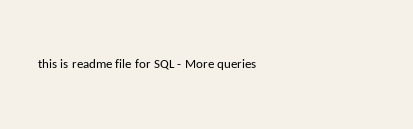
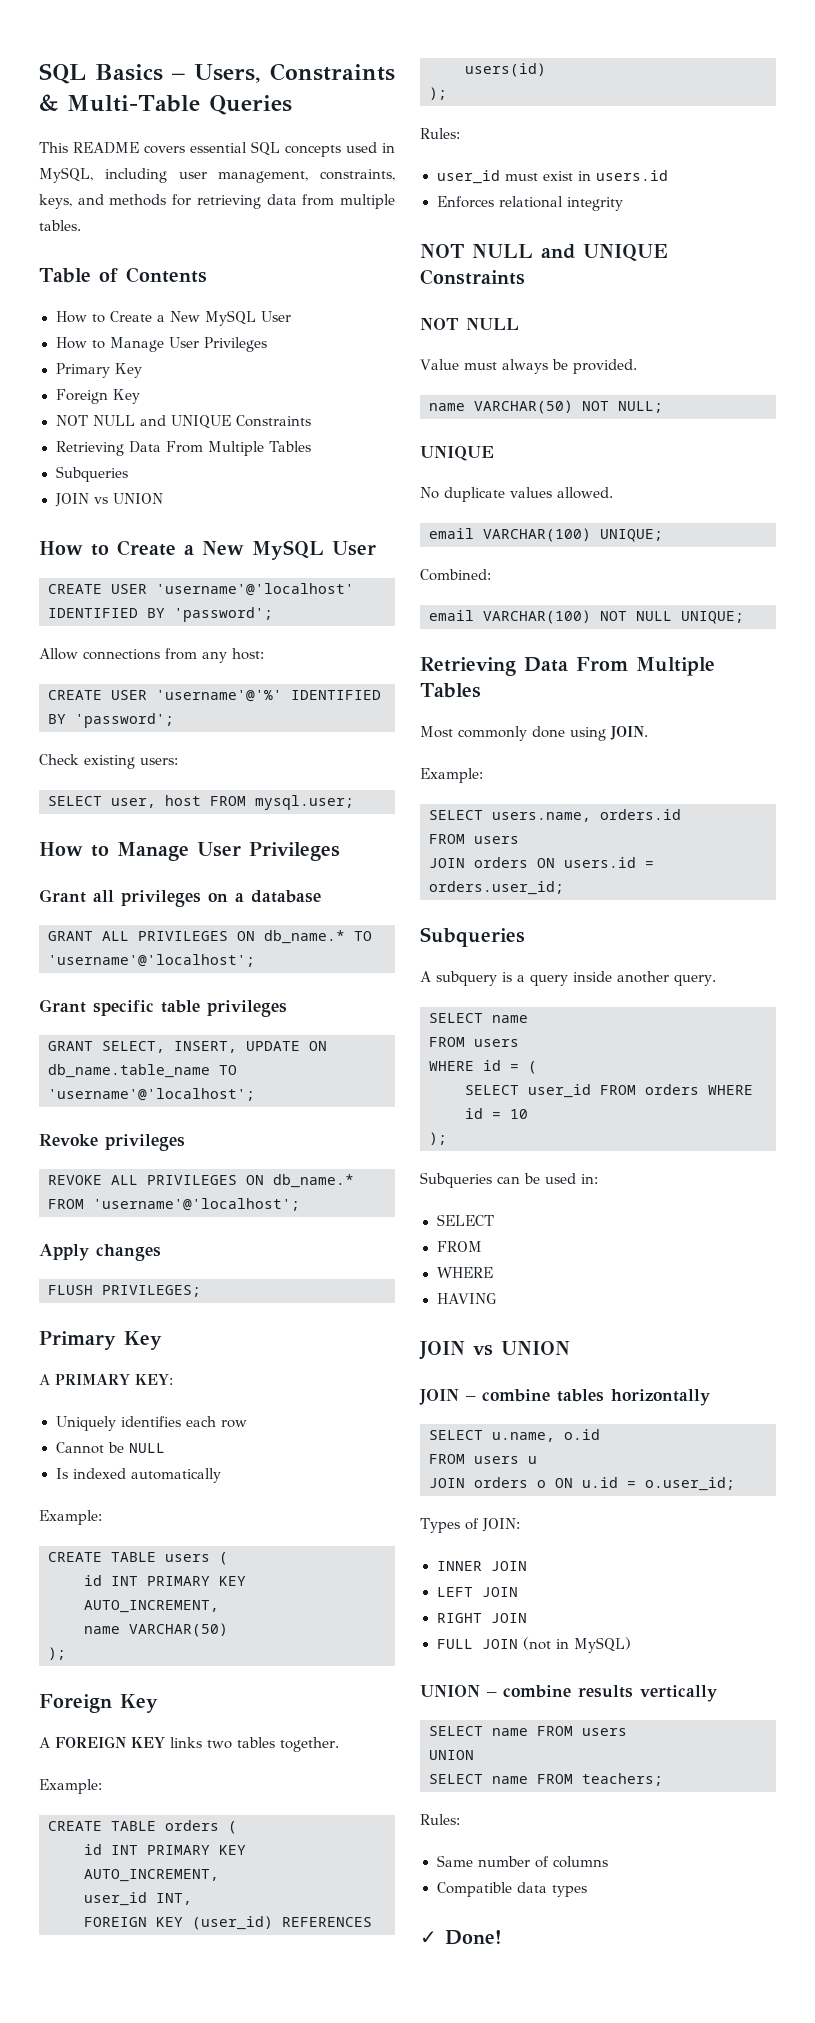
- this is readme file for SQL - More queries
+ SQL Basics – Users, Constraints & Multi-Table Queries
+ This README covers essential SQL concepts used in MySQL, including user management, constraints, keys, and methods for retrieving data from multiple tables.
+ Table of Contents
+ How to Create a New MySQL User
+ How to Manage User Privileges
+ Primary Key
+ Foreign Key
+ NOT NULL and UNIQUE Constraints
+ Retrieving Data From Multiple Tables
+ Subqueries
+ JOIN vs UNION
+ How to Create a New MySQL User
+ CREATE USER 'username'@'localhost' IDENTIFIED BY 'password';
+ Allow connections from any host:
+ CREATE USER 'username'@'%' IDENTIFIED BY 'password';
+ Check existing users:
+ SELECT user, host FROM mysql.user;
+ How to Manage User Privileges
+ Grant all privileges on a database
+ GRANT ALL PRIVILEGES ON db_name.* TO 'username'@'localhost';
+ Grant specific table privileges
+ GRANT SELECT, INSERT, UPDATE ON db_name.table_name TO 'username'@'localhost';
+ Revoke privileges
+ REVOKE ALL PRIVILEGES ON db_name.* FROM 'username'@'localhost';
+ Apply changes
+ FLUSH PRIVILEGES;
+ Primary Key
+ A PRIMARY KEY:
+ Uniquely identifies each row
+ Cannot be NULL
+ Is indexed automatically
+ Example:
+ CREATE TABLE users (
+ id INT PRIMARY KEY AUTO_INCREMENT,
+ name VARCHAR(50)
+ );
+ Foreign Key
+ A FOREIGN KEY links two tables together.
+ Example:
+ CREATE TABLE orders (
+ id INT PRIMARY KEY AUTO_INCREMENT,
+ user_id INT,
+ FOREIGN KEY (user_id) REFERENCES users(id)
+ );
+ Rules:
+ user_id must exist in users.id
+ Enforces relational integrity
+ NOT NULL and UNIQUE Constraints
+ NOT NULL
+ Value must always be provided.
+ name VARCHAR(50) NOT NULL;
+ UNIQUE
+ No duplicate values allowed.
+ email VARCHAR(100) UNIQUE;
+ Combined:
+ email VARCHAR(100) NOT NULL UNIQUE;
+ Retrieving Data From Multiple Tables
+ Most commonly done using JOIN.
+ Example:
+ SELECT users.name, orders.id
+ FROM users
+ JOIN orders ON users.id = orders.user_id;
+ Subqueries
+ A subquery is a query inside another query.
+ SELECT name
+ FROM users
+ WHERE id = (
+ SELECT user_id FROM orders WHERE id = 10
+ );
+ Subqueries can be used in:
+ SELECT
+ FROM
+ WHERE
+ HAVING
+ JOIN vs UNION
+ JOIN – combine tables horizontally
+ SELECT u.name, o.id
+ FROM users u
+ JOIN orders o ON u.id = o.user_id;
+ Types of JOIN:
+ INNER JOIN
+ LEFT JOIN
+ RIGHT JOIN
+ FULL JOIN (not in MySQL)
+ UNION – combine results vertically
+ SELECT name FROM users
+ UNION
+ SELECT name FROM teachers;
+ Rules:
+ Same number of columns
+ Compatible data types
+ ✓ Done!

